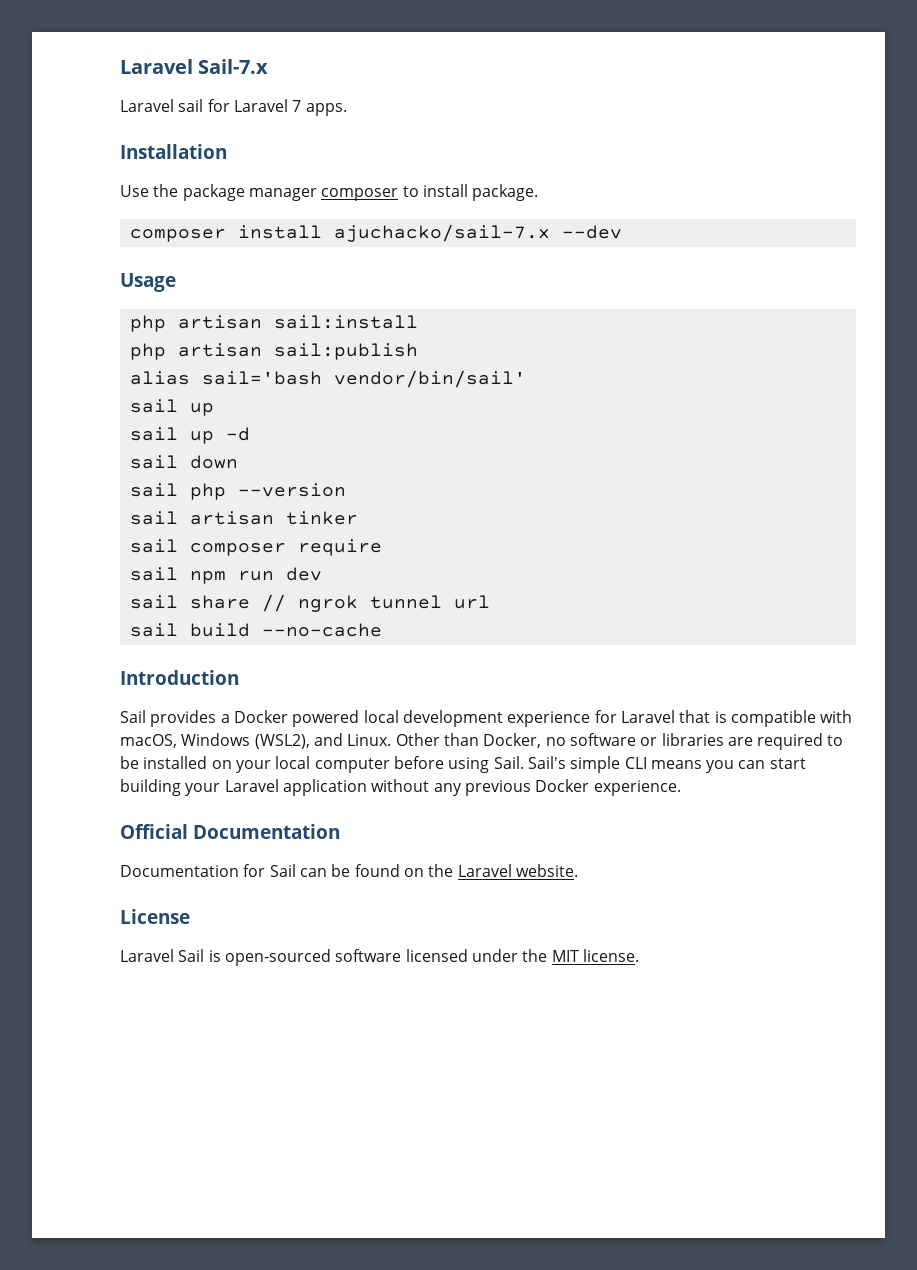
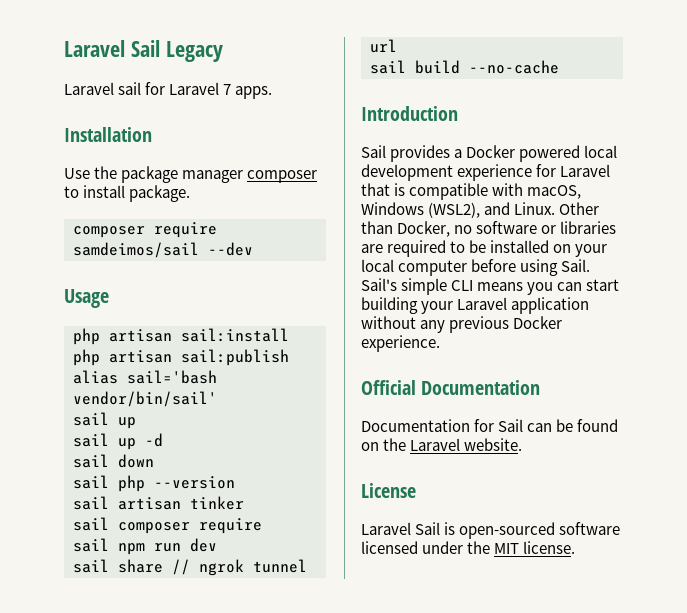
- Laravel Sail-7.x
+ Laravel Sail Legacy
- composer install ajuchacko/sail-7.x --dev
+ composer require samdeimos/sail --dev

